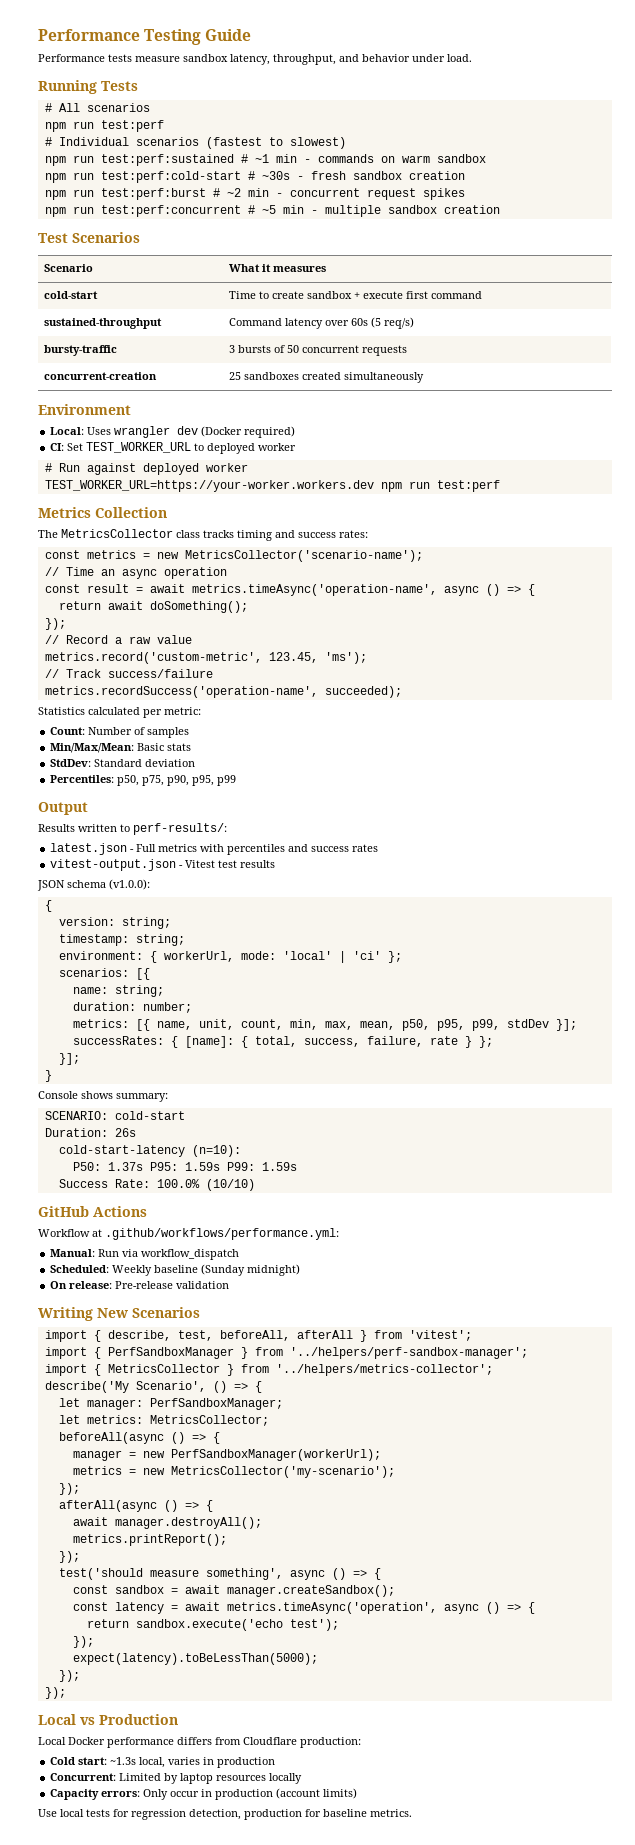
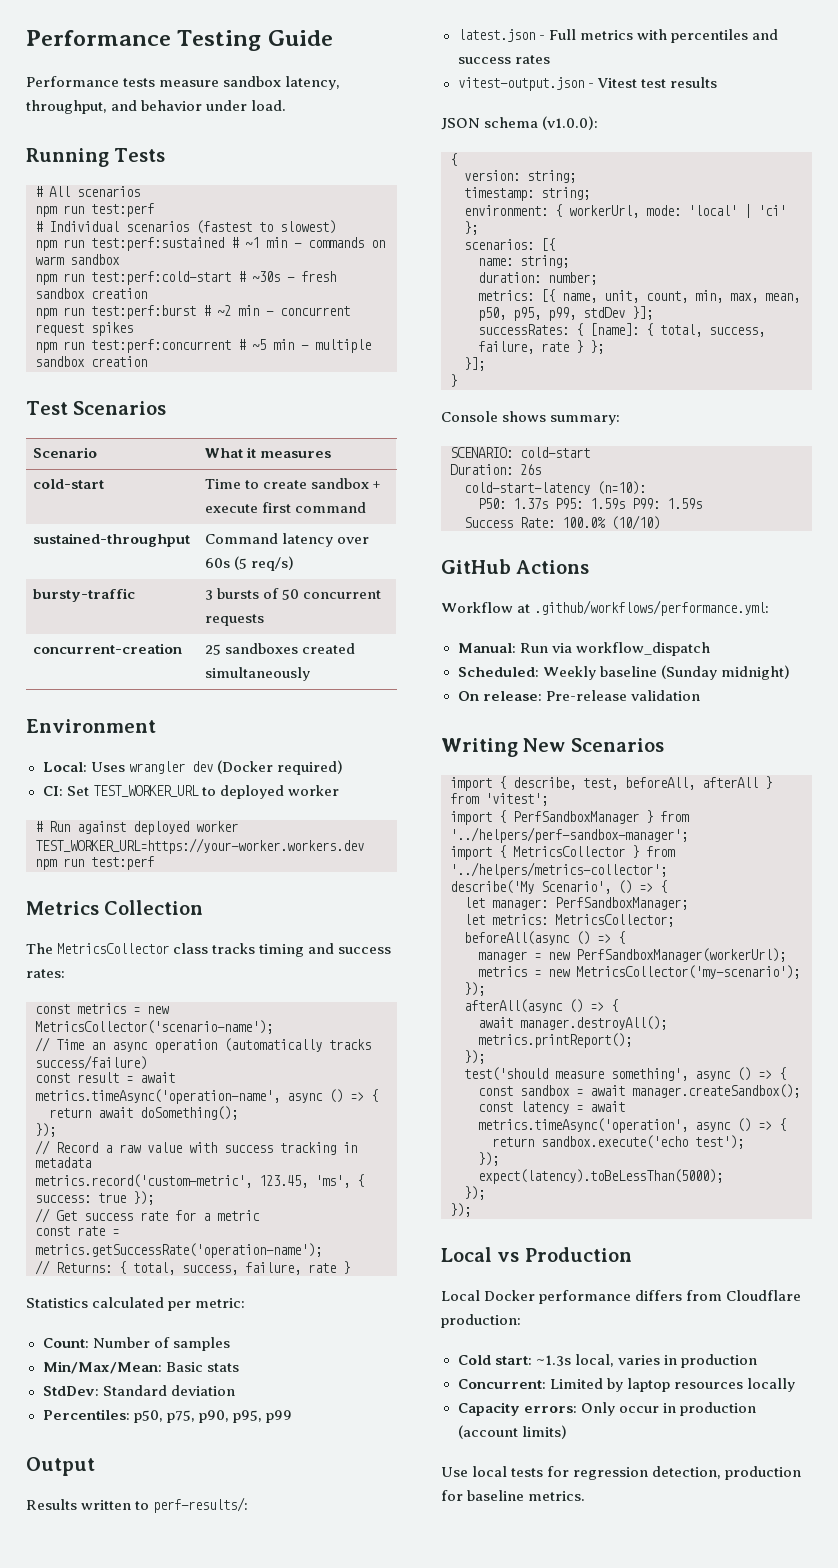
- // Time an async operation
+ // Time an async operation (automatically tracks success/failure)
- // Record a raw value
- metrics.record('custom-metric', 123.45, 'ms');
- // Track success/failure
- metrics.recordSuccess('operation-name', succeeded);
+ // Record a raw value with success tracking in metadata
+ metrics.record('custom-metric', 123.45, 'ms', { success: true });
+ // Get success rate for a metric
+ const rate = metrics.getSuccessRate('operation-name');
+ // Returns: { total, success, failure, rate }

